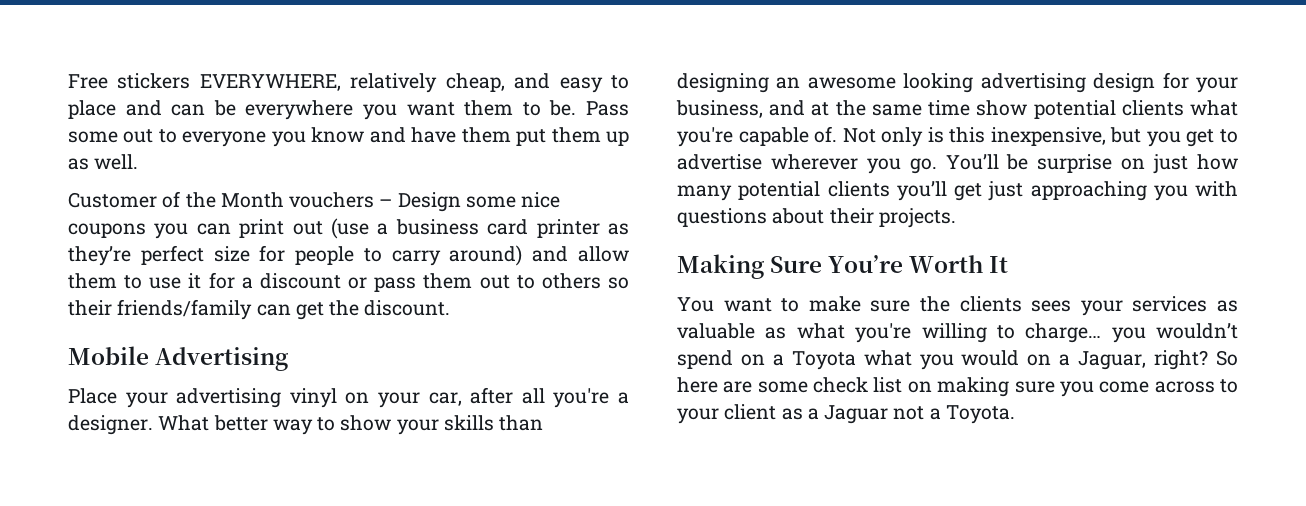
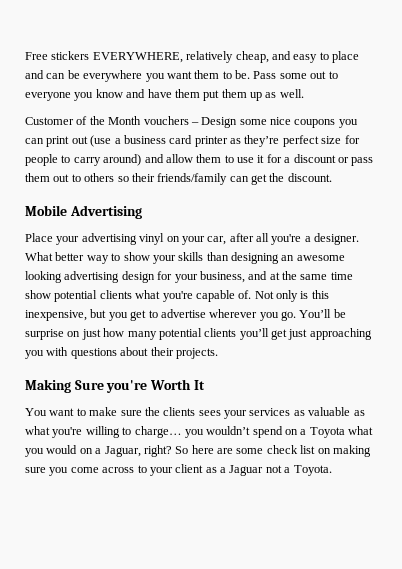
- Making Sure You’re Worth It
+ Making Sure you're Worth It

